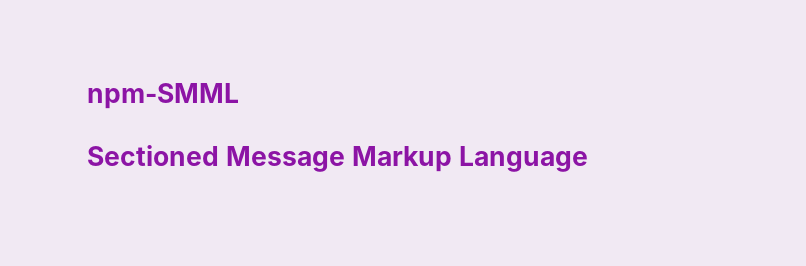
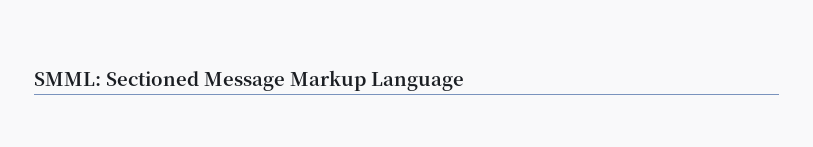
- npm-SMML
- Sectioned Message Markup Language
+ SMML: Sectioned Message Markup Language

